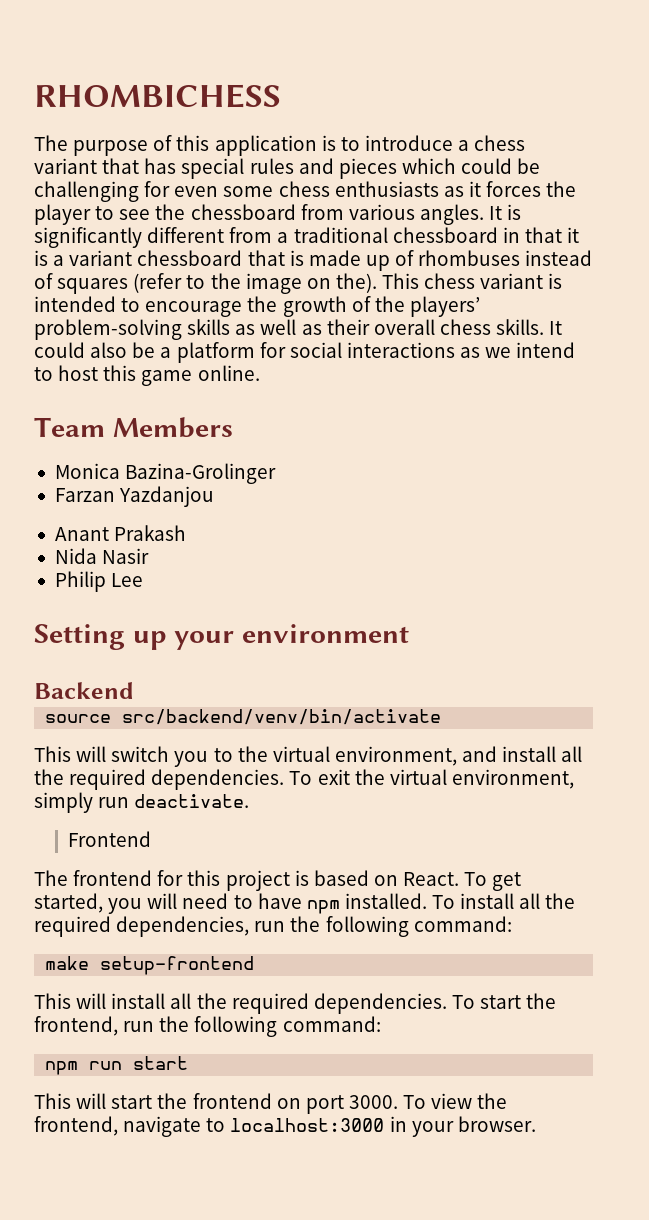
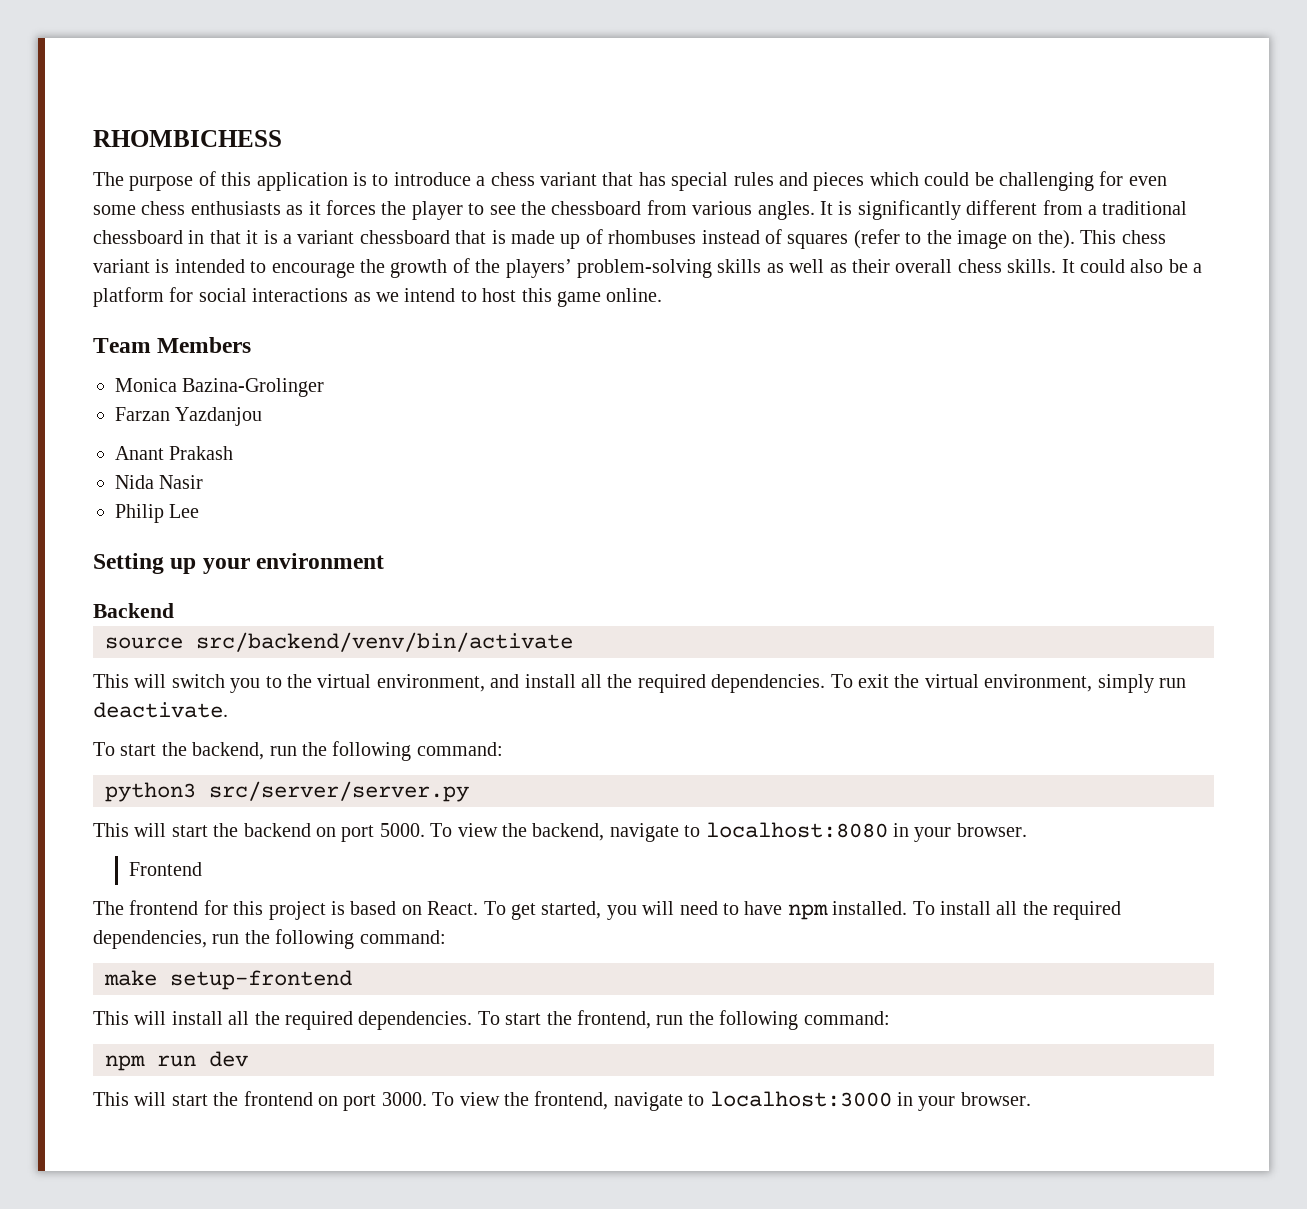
+ To start the backend, run the following command:
+ python3 src/server/server.py
+ This will start the backend on port 5000. To view the backend, navigate to localhost:8080 in your browser.
- npm run start
+ npm run dev

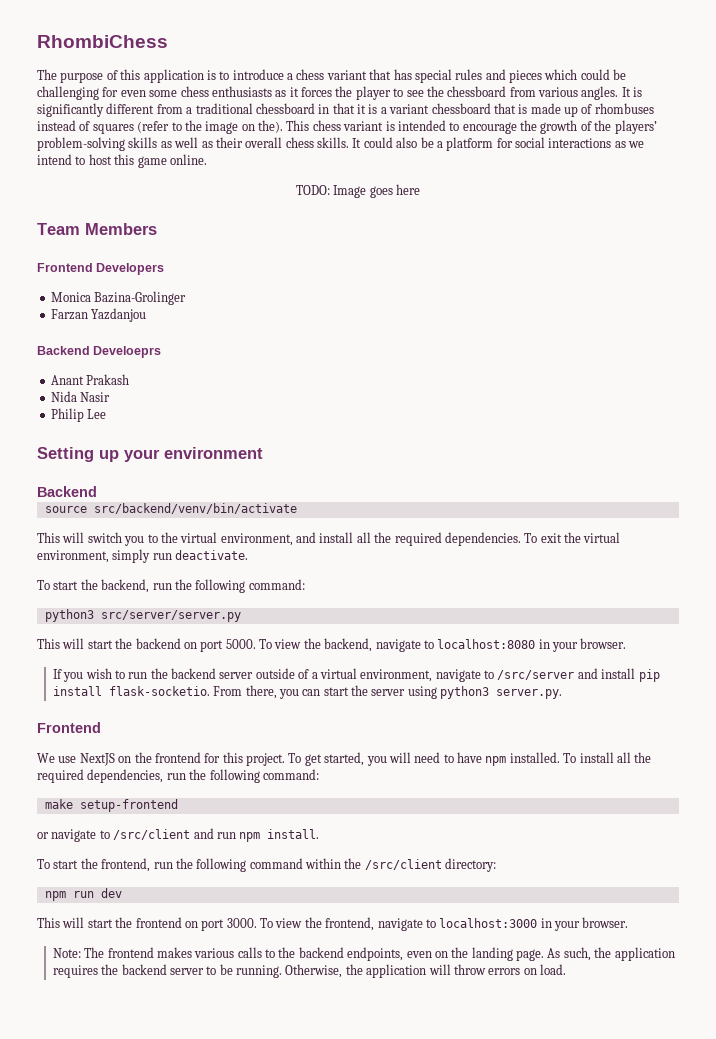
- RHOMBICHESS
+ RhombiChess
+ TODO: Image goes here
+ Frontend Developers
+ Backend Develoeprs
+ If you wish to run the backend server outside of a virtual environment, navigate to /src/server and install pip install flask-socketio. From there, you can start the server using python3 server.py.
  Frontend
- The frontend for this project is based on React.
+ We use NextJS on the frontend for this project.
- This will install all the required dependencies. To start the frontend, run the following command:
+ or navigate to /src/client and run npm install.
+ To start the frontend, run the following command within the /src/client directory:
+ Note: The frontend makes various calls to the backend endpoints, even on the landing page. As such, the application requires the backend server to be running. Otherwise, the application will throw errors on load.

